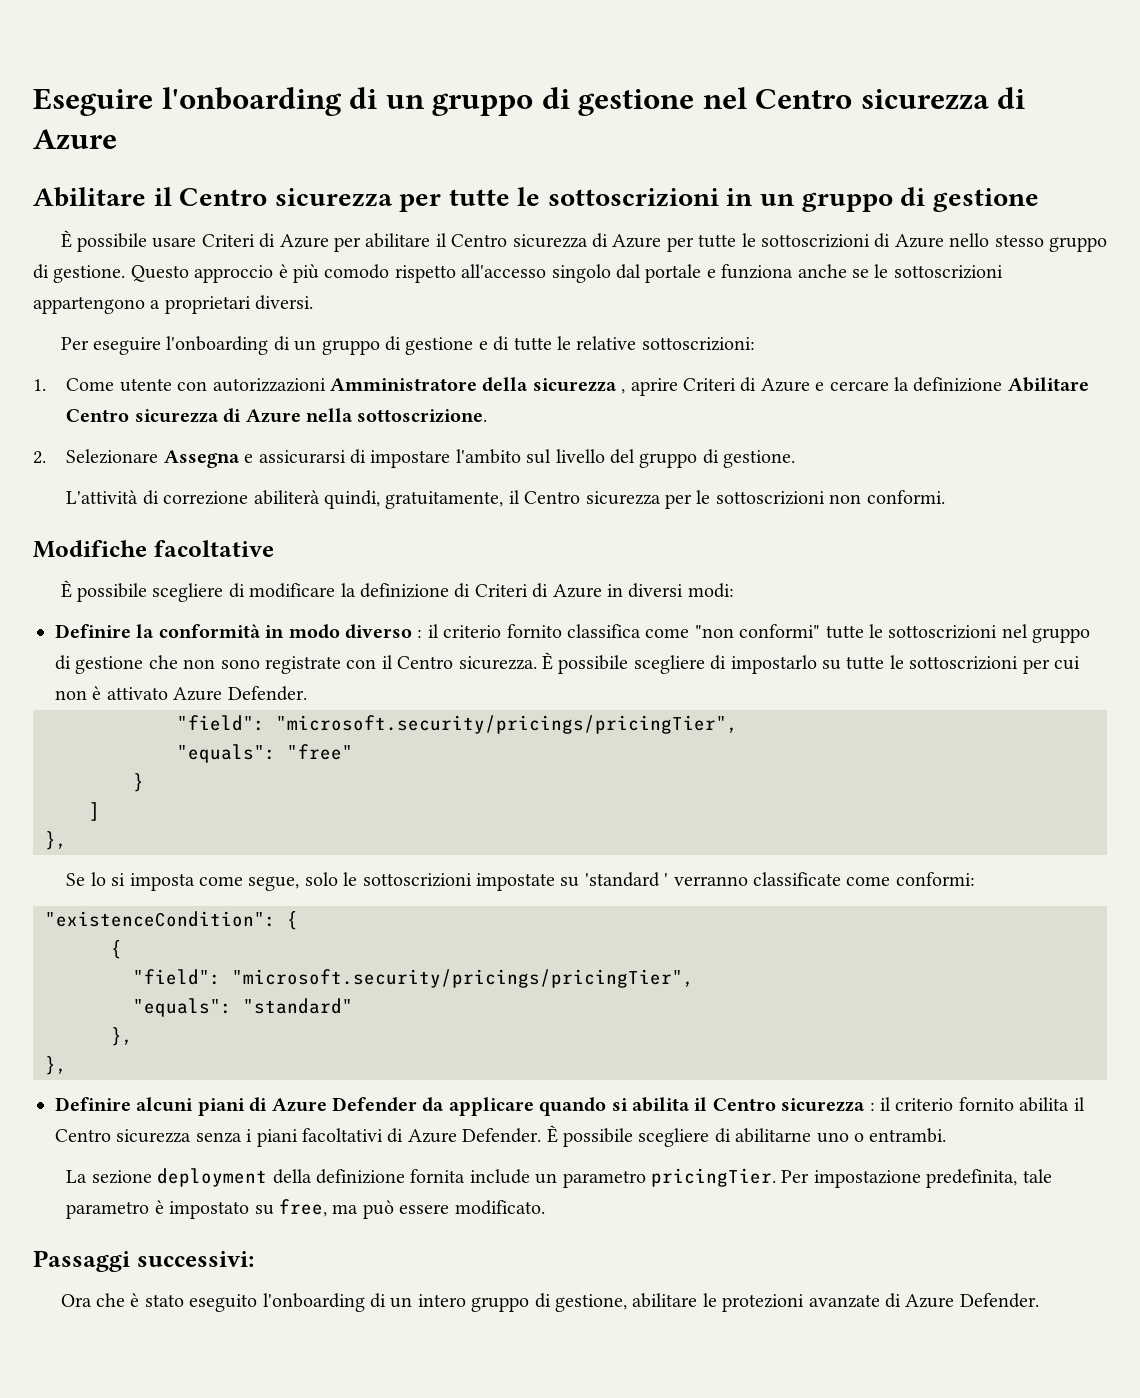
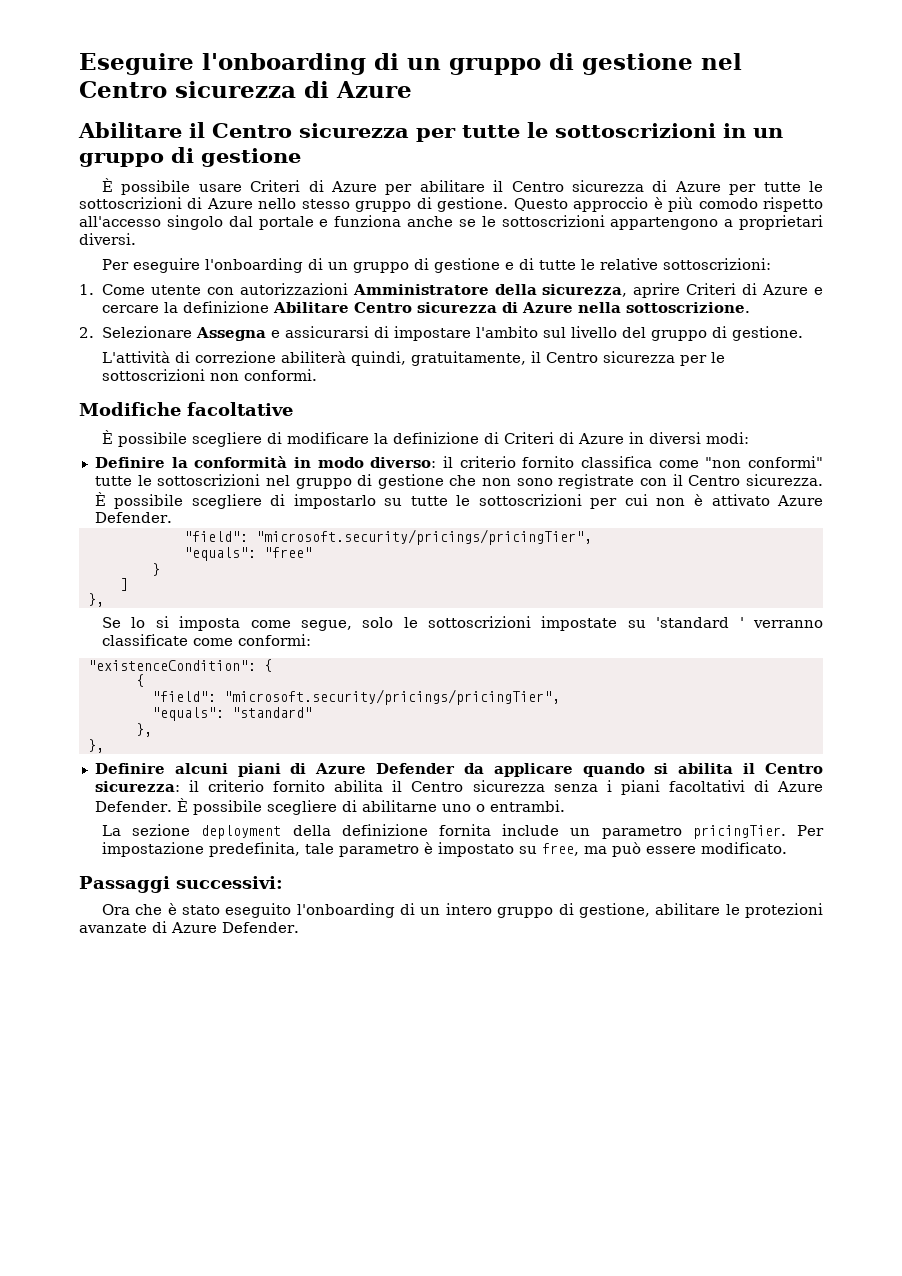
- 1. Come utente con autorizzazioni Amministratore della sicurezza , aprire Criteri di Azure e cercare la definizione Abilitare Centro sicurezza di Azure nella sottoscrizione.
+ 1. Come utente con autorizzazioni Amministratore della sicurezza, aprire Criteri di Azure e cercare la definizione Abilitare Centro sicurezza di Azure nella sottoscrizione.
- Definire la conformità in modo diverso : il criterio fornito classifica come "non conformi" tutte le sottoscrizioni nel gruppo di gestione che non sono registrate con il Centro sicurezza.
+ Definire la conformità in modo diverso: il criterio fornito classifica come "non conformi" tutte le sottoscrizioni nel gruppo di gestione che non sono registrate con il Centro sicurezza.
- Definire alcuni piani di Azure Defender da applicare quando si abilita il Centro sicurezza : il criterio fornito abilita il Centro sicurezza senza i piani facoltativi di Azure Defender.
+ Definire alcuni piani di Azure Defender da applicare quando si abilita il Centro sicurezza: il criterio fornito abilita il Centro sicurezza senza i piani facoltativi di Azure Defender.

